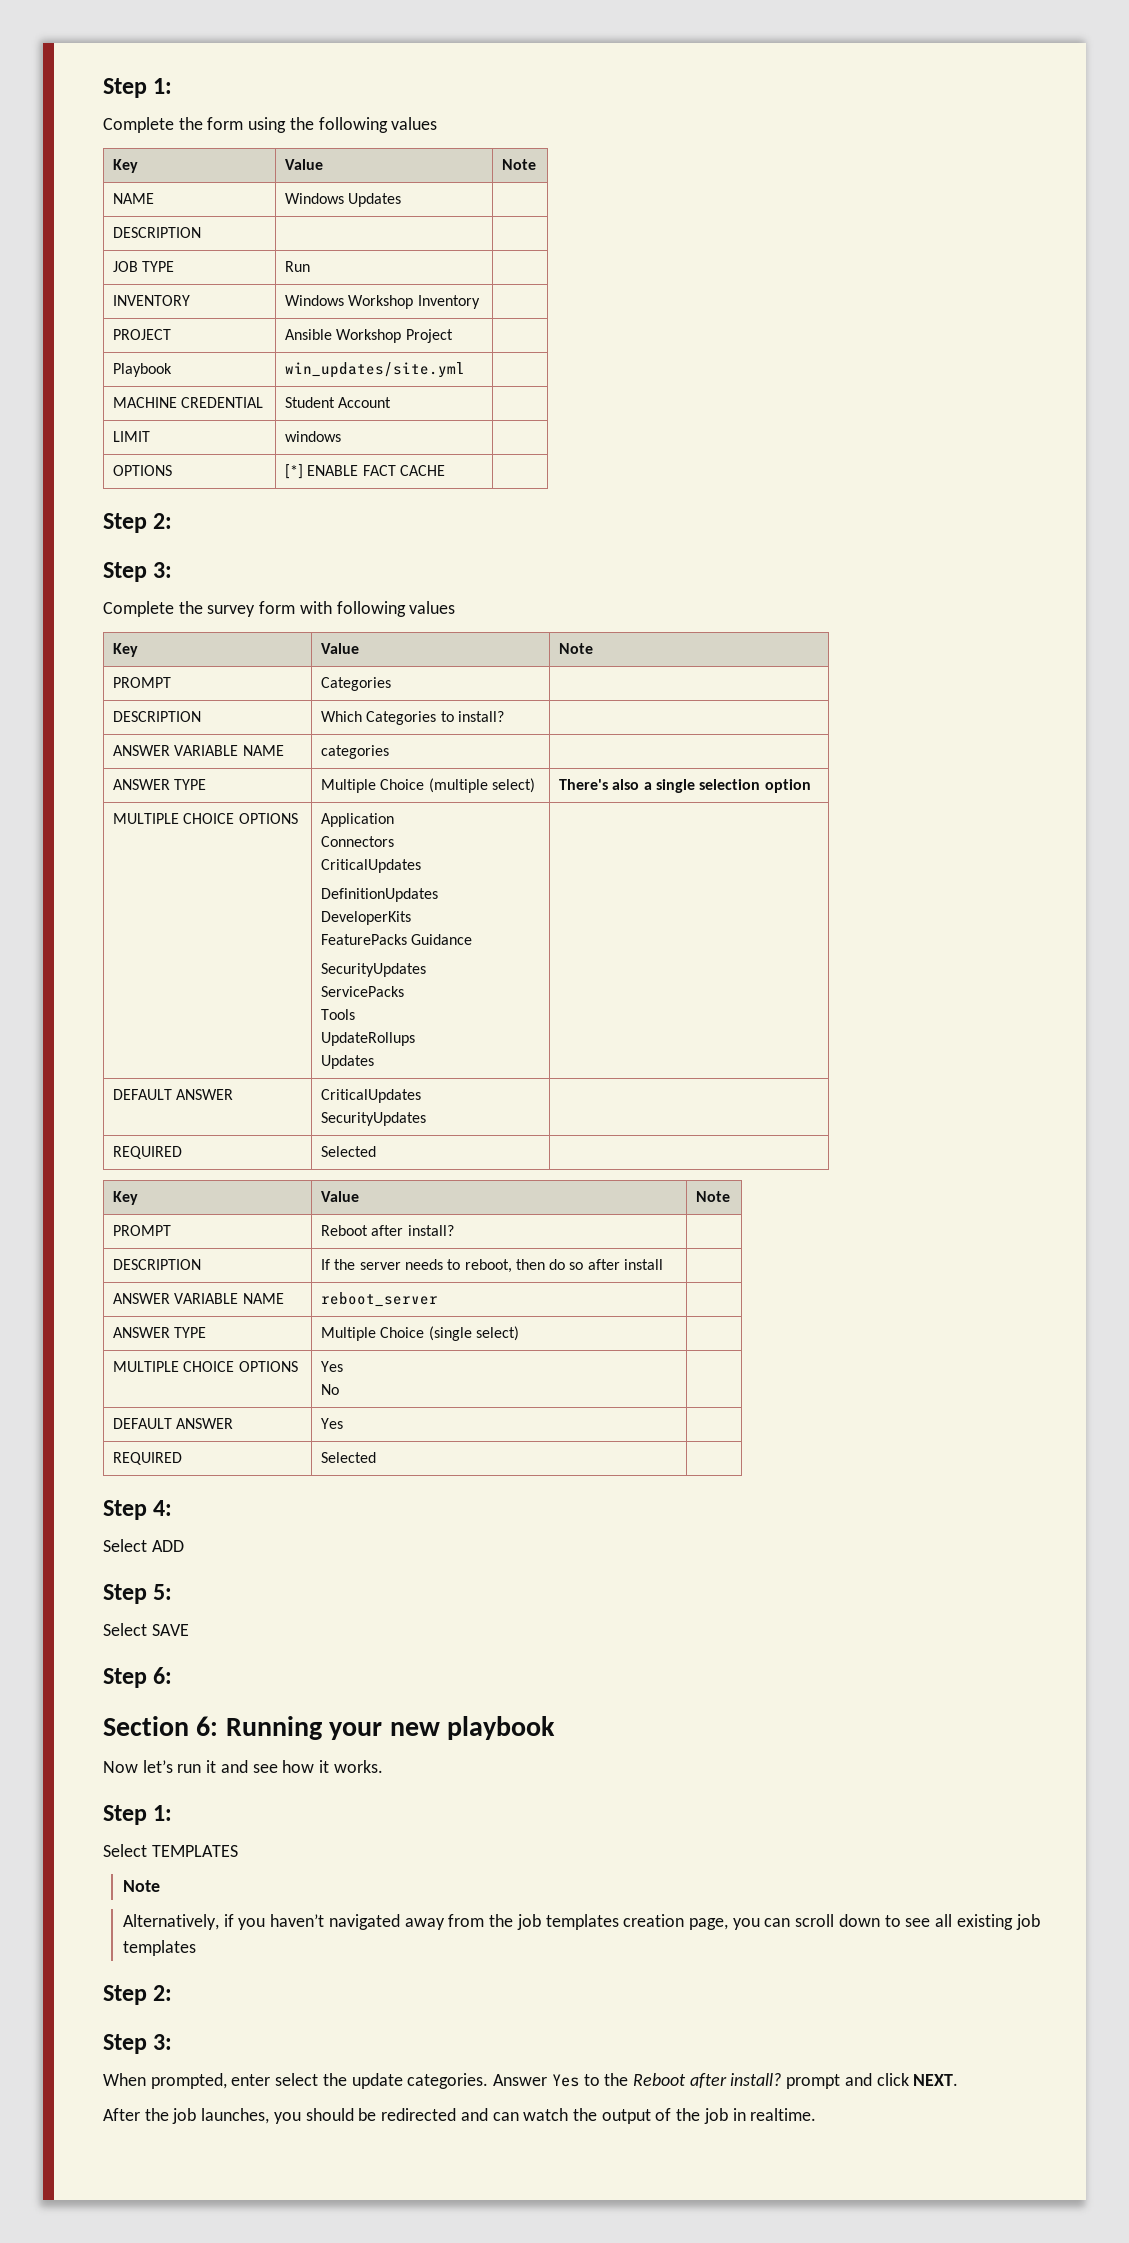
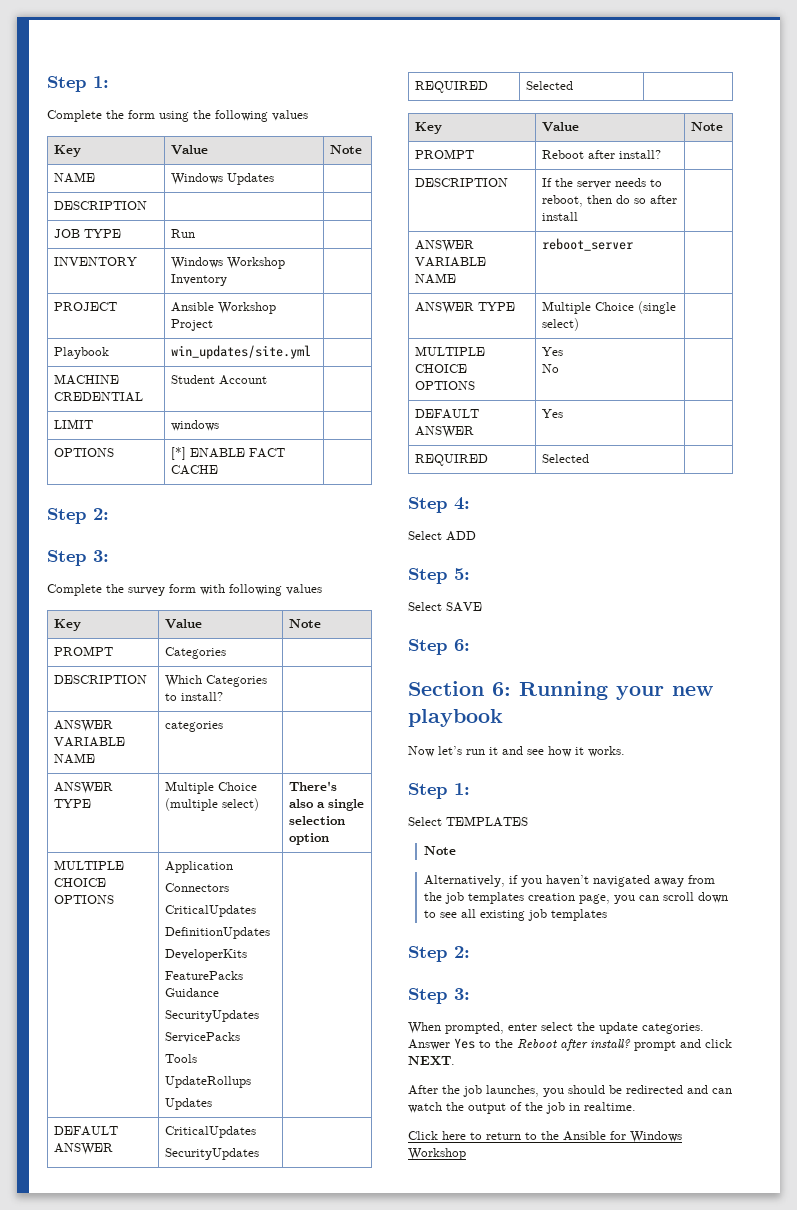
+ Click here to return to the Ansible for Windows Workshop

